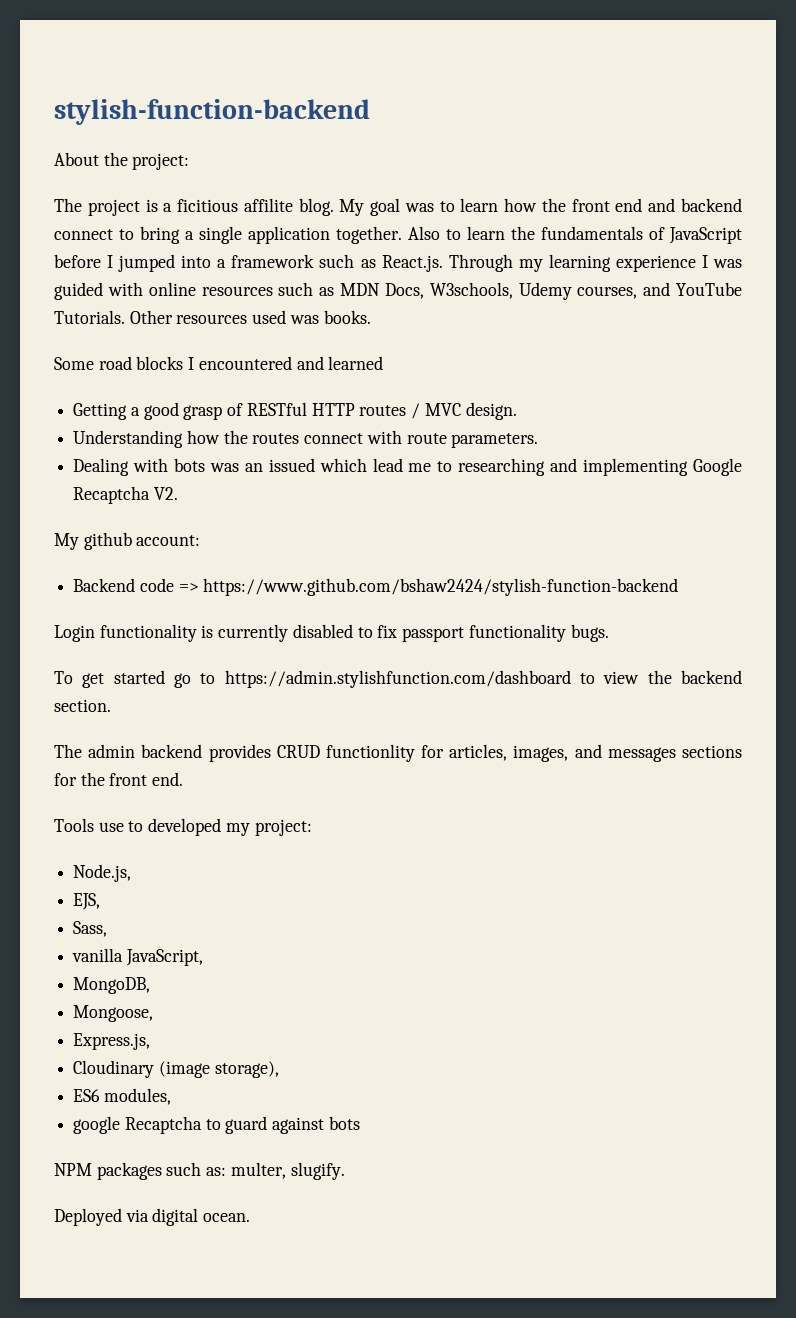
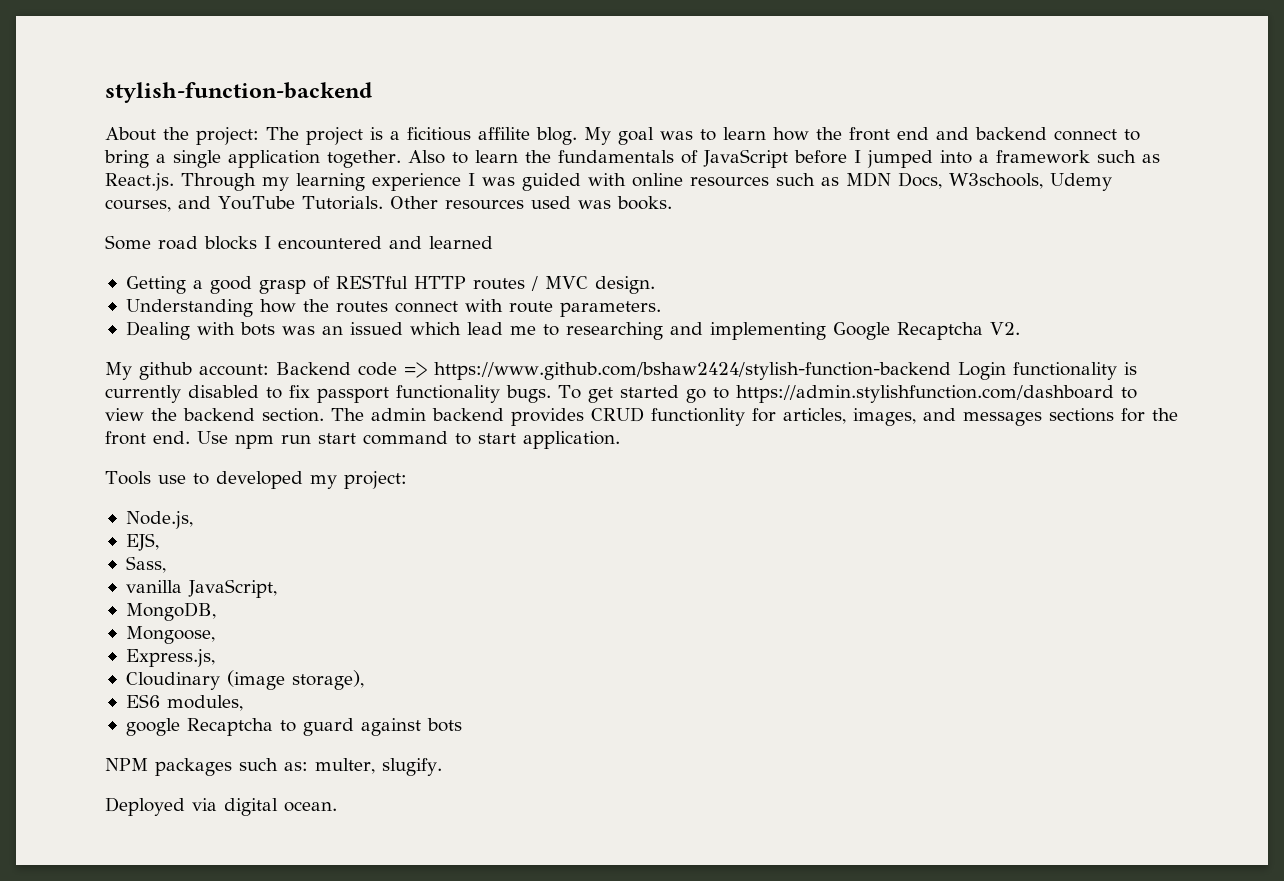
- About the project:
- The project is a ficitious affilite blog.
+ About the project: The project is a ficitious affilite blog.
- My github account:
- Backend code => https://www.github.com/bshaw2424/stylish-function-backend
- Login functionality is currently disabled to fix passport functionality bugs.
- To get started go to https://admin.stylishfunction.com/dashboard to view the backend section.
- The admin backend provides CRUD functionlity for articles, images, and messages sections for the front end.
+ My github account: Backend code => https://www.github.com/bshaw2424/stylish-function-backend Login functionality is currently disabled to fix passport functionality bugs. To get started go to https://admin.stylishfunction.com/dashboard to view the backend section. The admin backend provides CRUD functionlity for articles, images, and messages sections for the front end. Use npm run start command to start application.

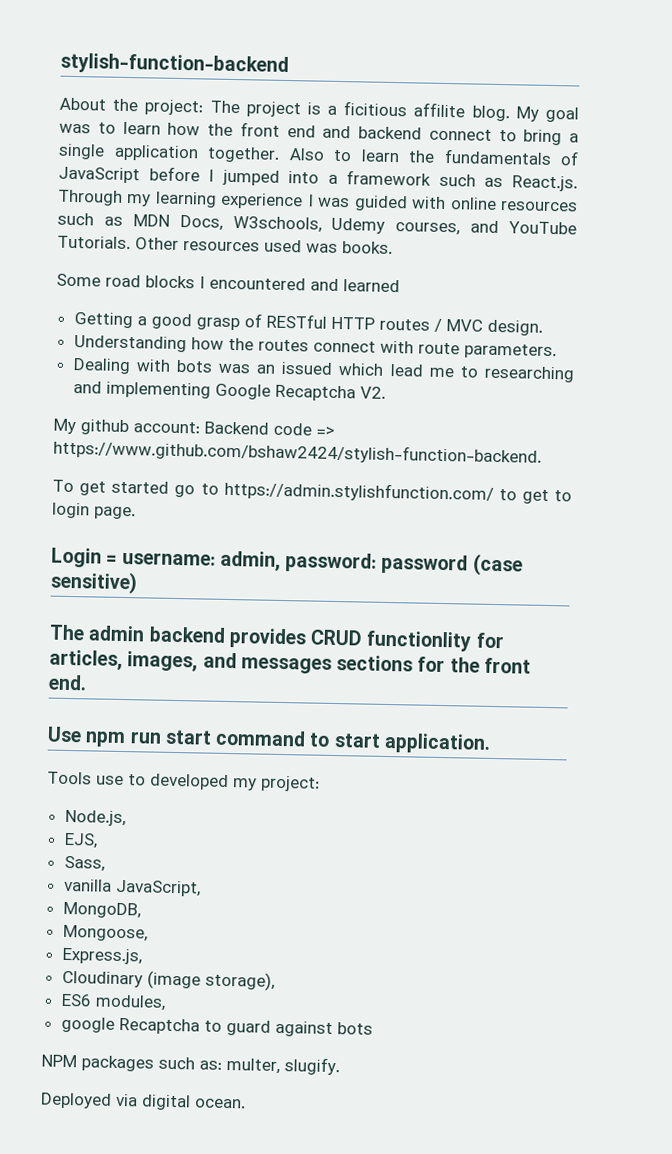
- My github account: Backend code => https://www.github.com/bshaw2424/stylish-function-backend Login functionality is currently disabled to fix passport functionality bugs. To get started go to https://admin.stylishfunction.com/dashboard to view the backend section. The admin backend provides CRUD functionlity for articles, images, and messages sections for the front end. Use npm run start command to start application.
+ My github account: Backend code => https://www.github.com/bshaw2424/stylish-function-backend.
+ To get started go to https://admin.stylishfunction.com/ to get to login page.
+ Login = username: admin, password: password (case sensitive)
+ The admin backend provides CRUD functionlity for articles, images, and messages sections for the front end.
+ Use npm run start command to start application.

